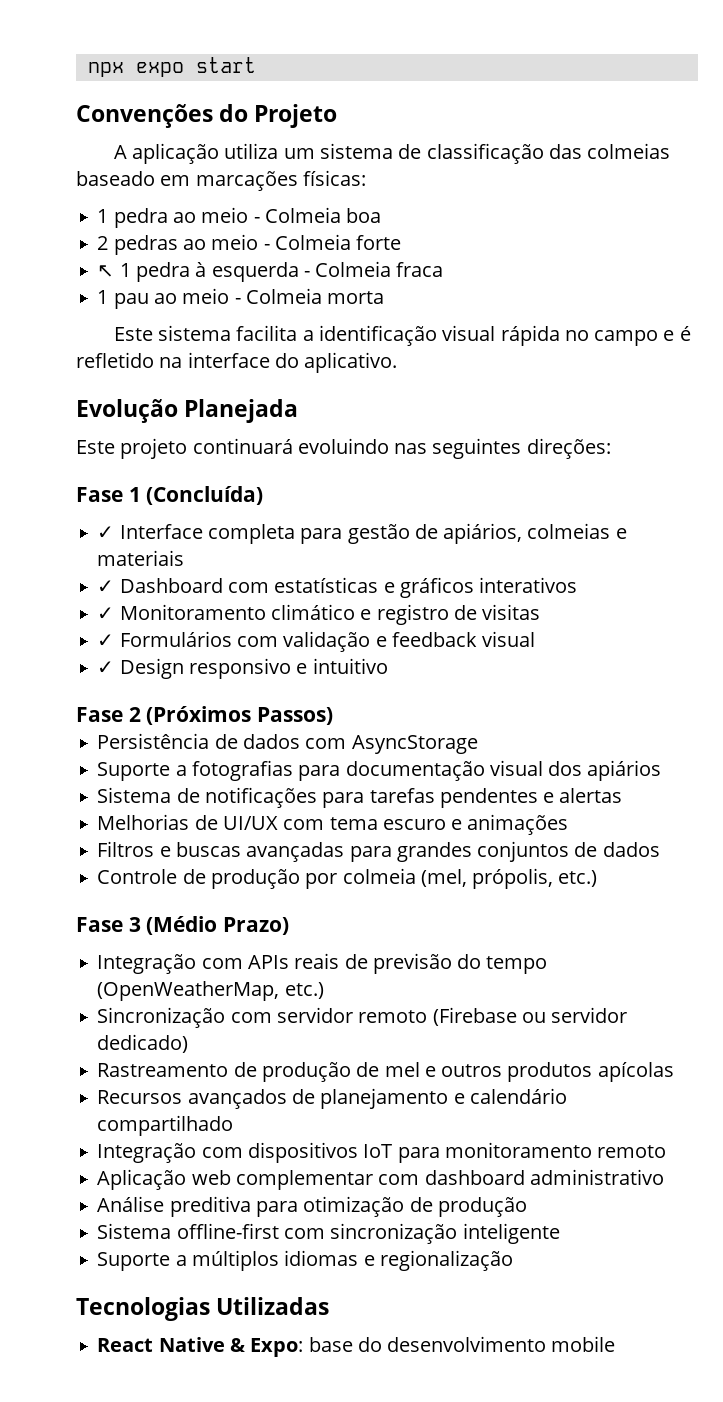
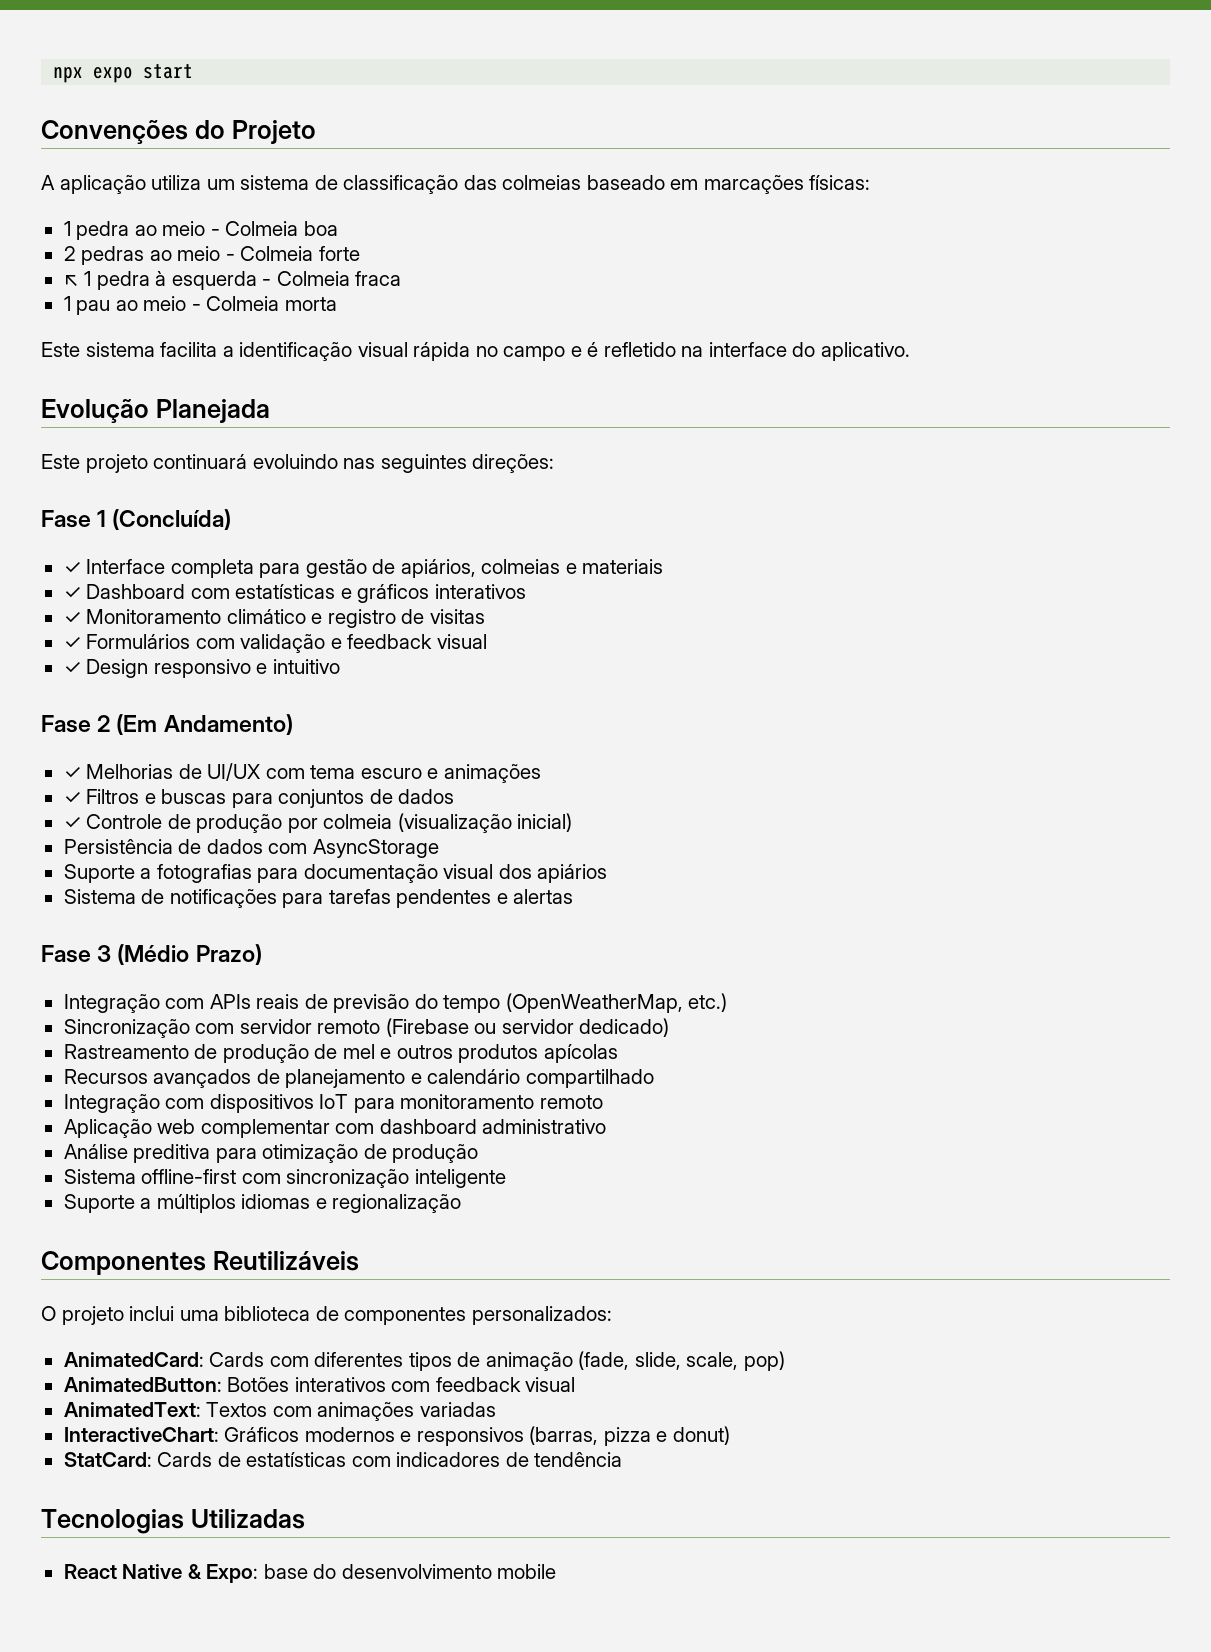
- Fase 2 (Próximos Passos)
+ Fase 2 (Em Andamento)
+ ✓ Melhorias de UI/UX com tema escuro e animações
+ ✓ Filtros e buscas para conjuntos de dados
+ ✓ Controle de produção por colmeia (visualização inicial)
- Melhorias de UI/UX com tema escuro e animações
- Filtros e buscas avançadas para grandes conjuntos de dados
- Controle de produção por colmeia (mel, própolis, etc.)
+ Componentes Reutilizáveis
+ O projeto inclui uma biblioteca de componentes personalizados:
+ AnimatedCard: Cards com diferentes tipos de animação (fade, slide, scale, pop)
+ AnimatedButton: Botões interativos com feedback visual
+ AnimatedText: Textos com animações variadas
+ InteractiveChart: Gráficos modernos e responsivos (barras, pizza e donut)
+ StatCard: Cards de estatísticas com indicadores de tendência

